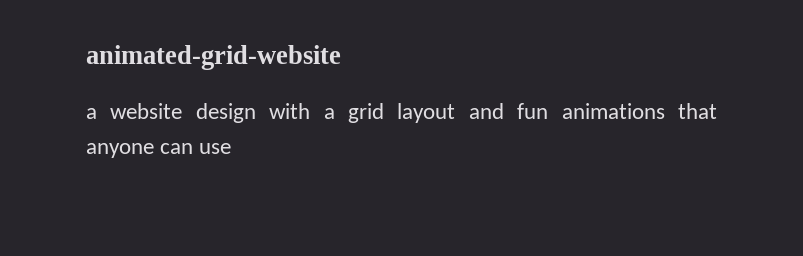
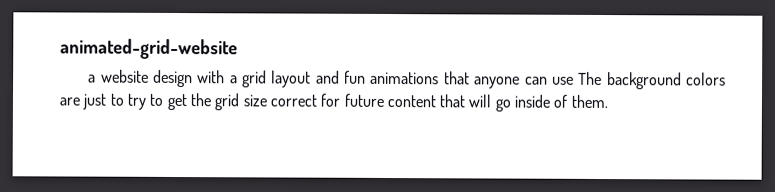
- a website design with a grid layout and fun animations that anyone can use
+ a website design with a grid layout and fun animations that anyone can use The background colors are just to try to get the grid size correct for future content that will go inside of them.

